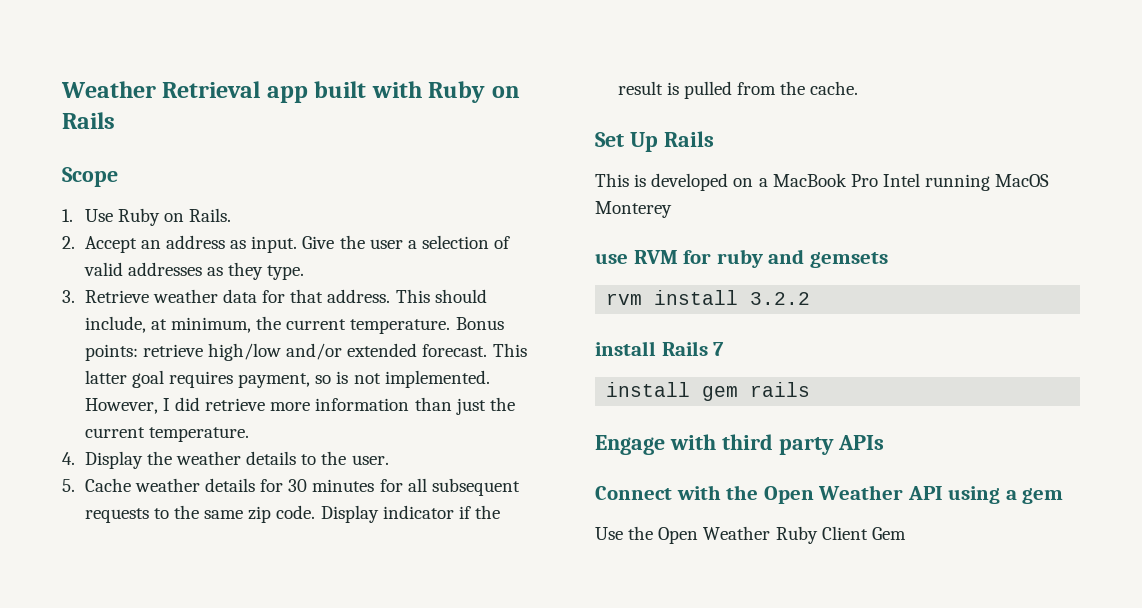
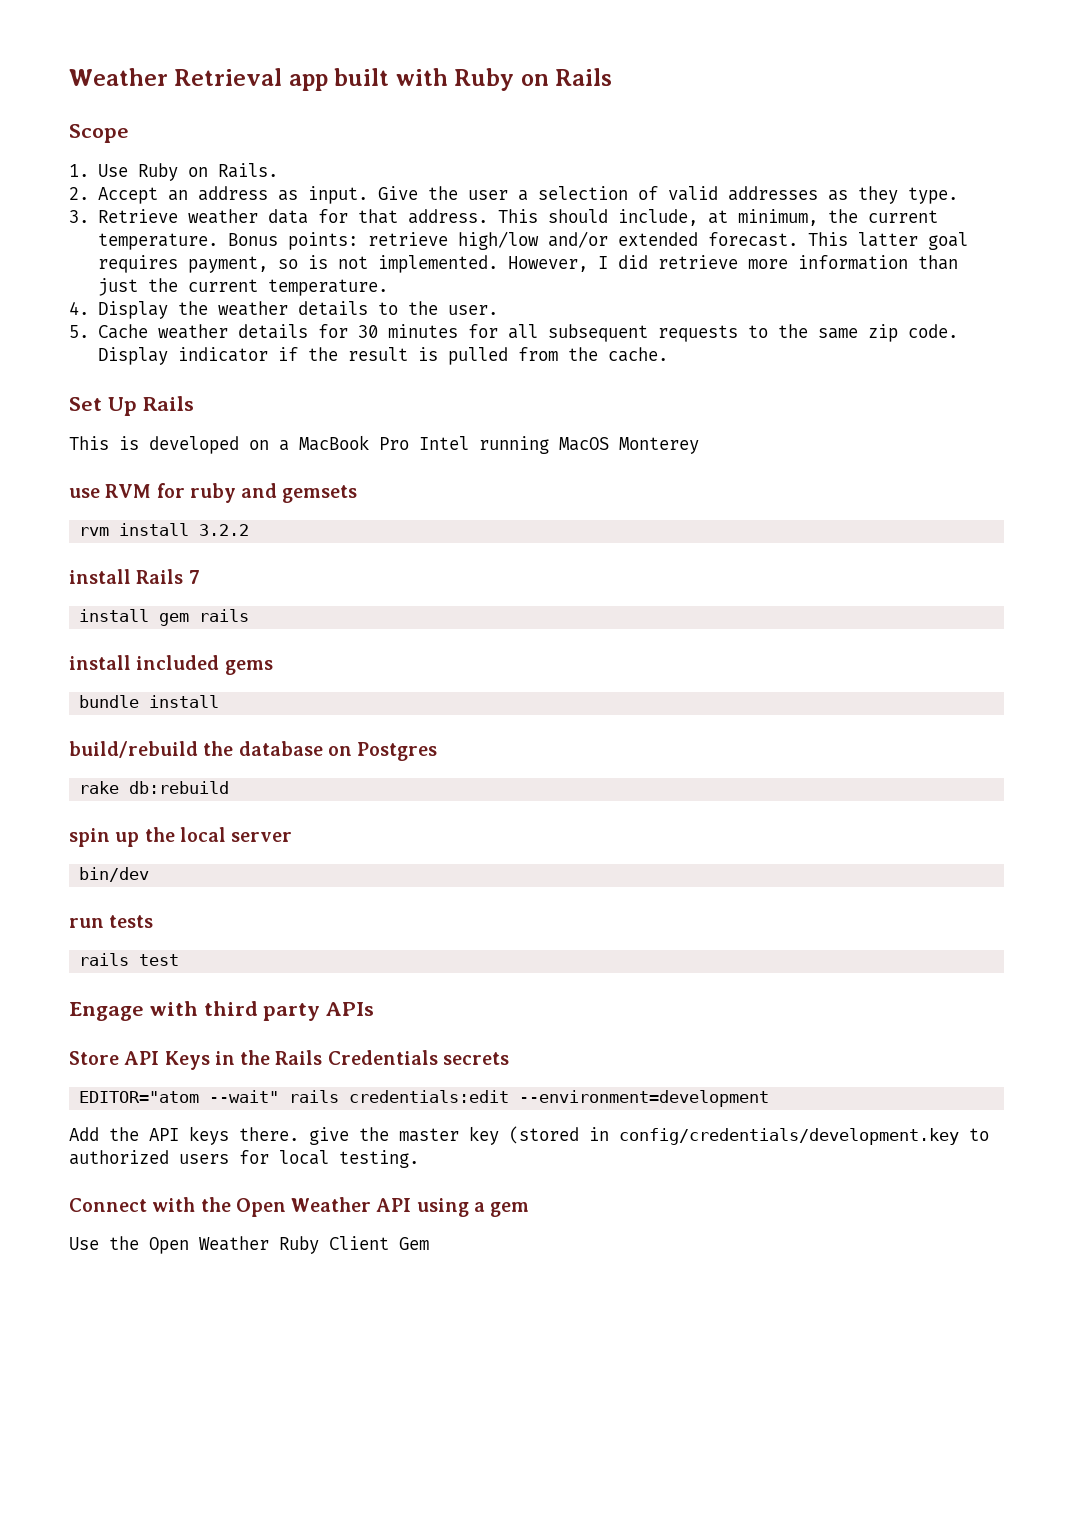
+ install included gems
+ bundle install
+ build/rebuild the database on Postgres
+ rake db:rebuild
+ spin up the local server
+ bin/dev
+ run tests
+ rails test
+ Store API Keys in the Rails Credentials secrets
+ EDITOR="atom --wait" rails credentials:edit --environment=development
+ Add the API keys there. give the master key (stored in config/credentials/development.key to authorized users for local testing.

